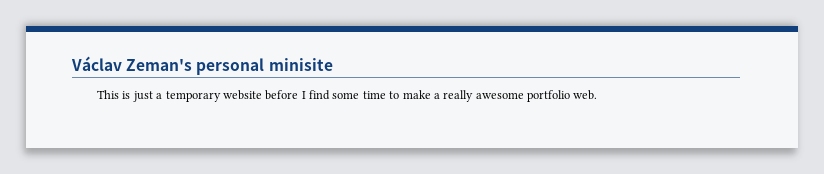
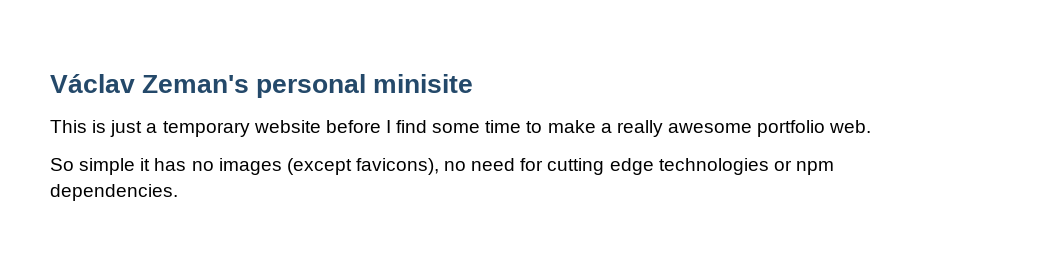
+ So simple it has no images (except favicons), no need for cutting edge technologies or npm dependencies.

